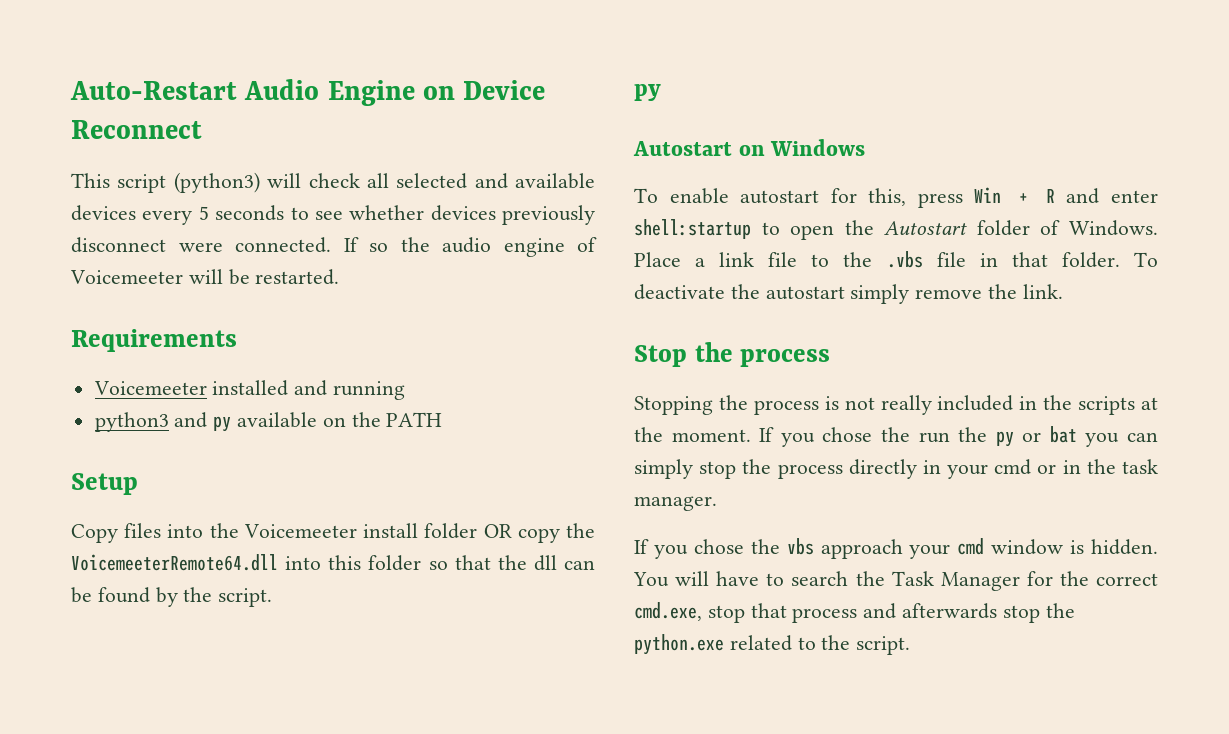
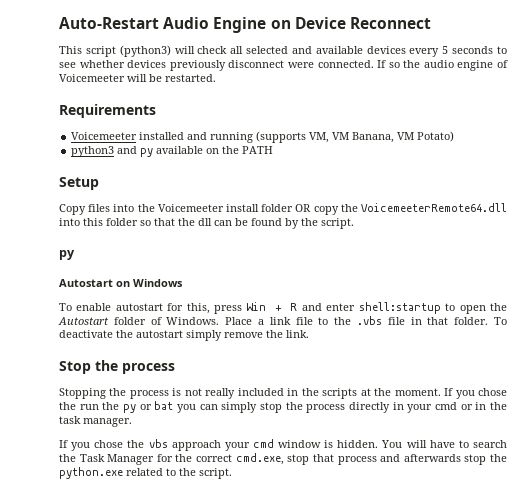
- Voicemeeter installed and running
+ Voicemeeter installed and running (supports VM, VM Banana, VM Potato)

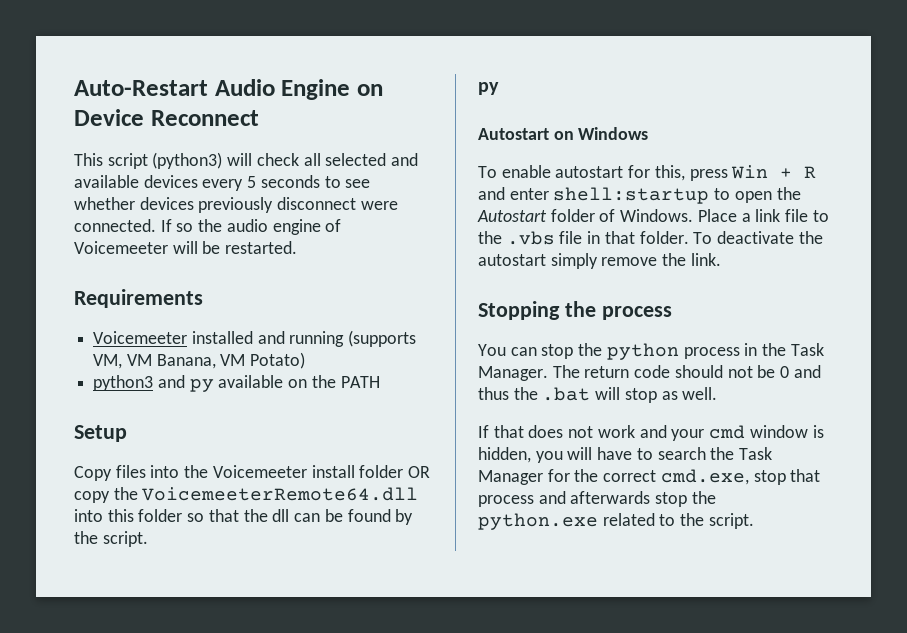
- Stop the process
+ Stopping the process
- Stopping the process is not really included in the scripts at the moment. If you chose the run the py or bat you can simply stop the process directly in your cmd or in the task manager.
- If you chose the vbs approach your cmd window is hidden. You will have to search the Task Manager for the correct cmd.exe, stop that process and afterwards stop the python.exe related to the script.
+ You can stop the python process in the Task Manager. The return code should not be 0 and thus the .bat will stop as well.
+ If that does not work and your cmd window is hidden, you will have to search the Task Manager for the correct cmd.exe, stop that process and afterwards stop the python.exe related to the script.

